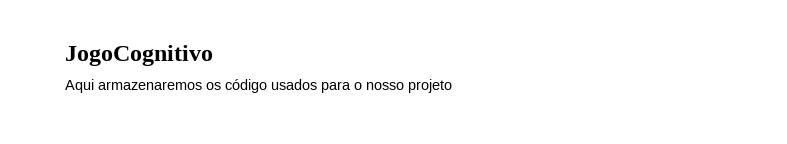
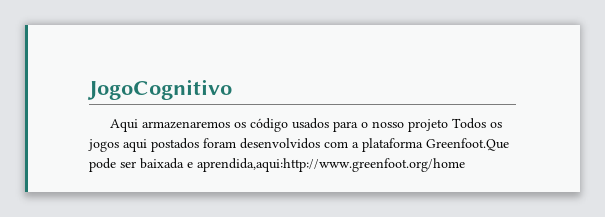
- Aqui armazenaremos os código usados para o nosso projeto
+ Aqui armazenaremos os código usados para o nosso projeto Todos os jogos aqui postados foram desenvolvidos com a plataforma Greenfoot.Que pode ser baixada e aprendida,aqui:http://www.greenfoot.org/home

